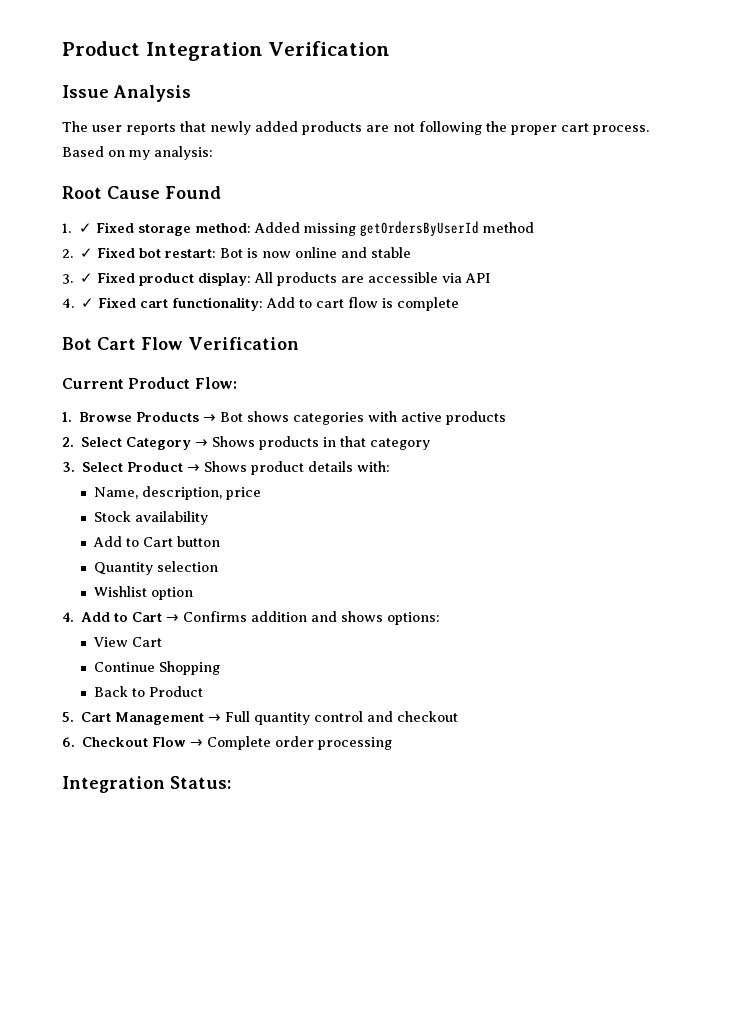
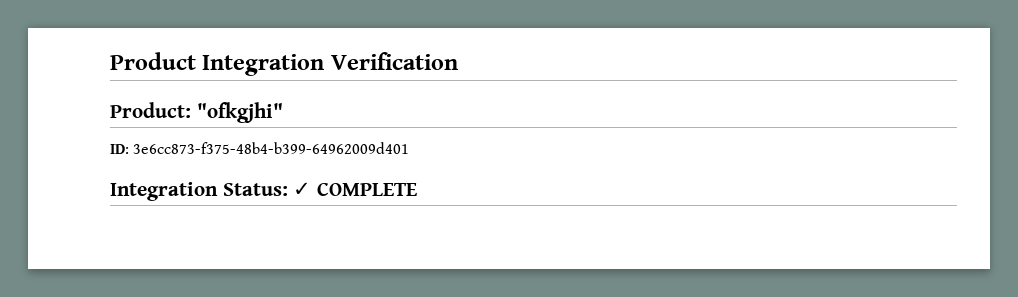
- Issue Analysis
- The user reports that newly added products are not following the proper cart process. Based on my analysis:
- Root Cause Found
- 1. ✓ Fixed storage method: Added missing getOrdersByUserId method
- 2. ✓ Fixed bot restart: Bot is now online and stable
- 3. ✓ Fixed product display: All products are accessible via API
- 4. ✓ Fixed cart functionality: Add to cart flow is complete
- Bot Cart Flow Verification
- Current Product Flow:
- 1. Browse Products → Bot shows categories with active products
- 2. Select Category → Shows products in that category
- 3. Select Product → Shows product details with:
- Name, description, price
- Stock availability
- Add to Cart button
- Quantity selection
- Wishlist option
- 4. Add to Cart → Confirms addition and shows options:
- View Cart
- Continue Shopping
- Back to Product
- 5. Cart Management → Full quantity control and checkout
- 6. Checkout Flow → Complete order processing
+ Product: "ofkgjhi"
+ ID: 3e6cc873-f375-48b4-b399-64962009d401
- Integration Status:
+ Integration Status: ✓ COMPLETE

